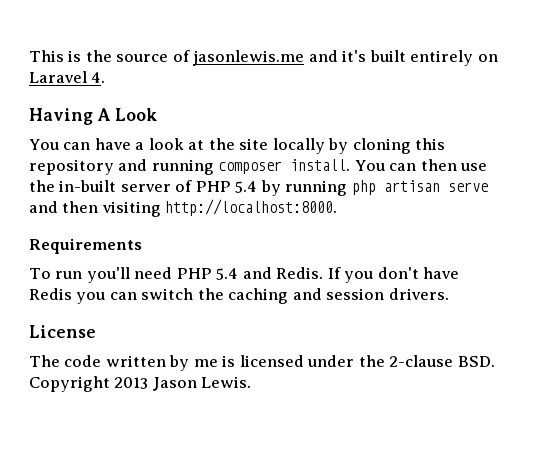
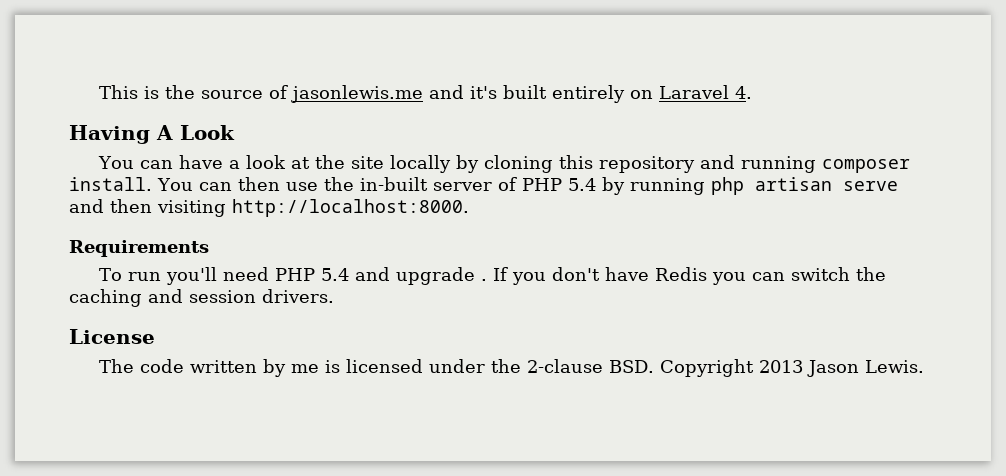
- To run you'll need PHP 5.4 and Redis.
+ To run you'll need PHP 5.4 and upgrade .

